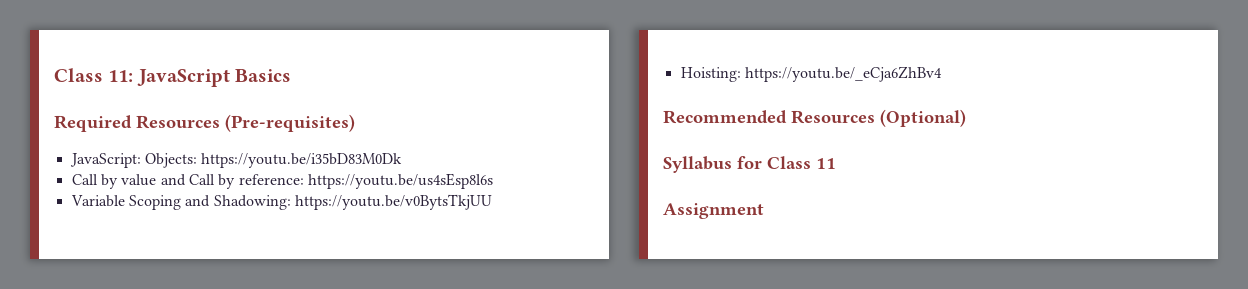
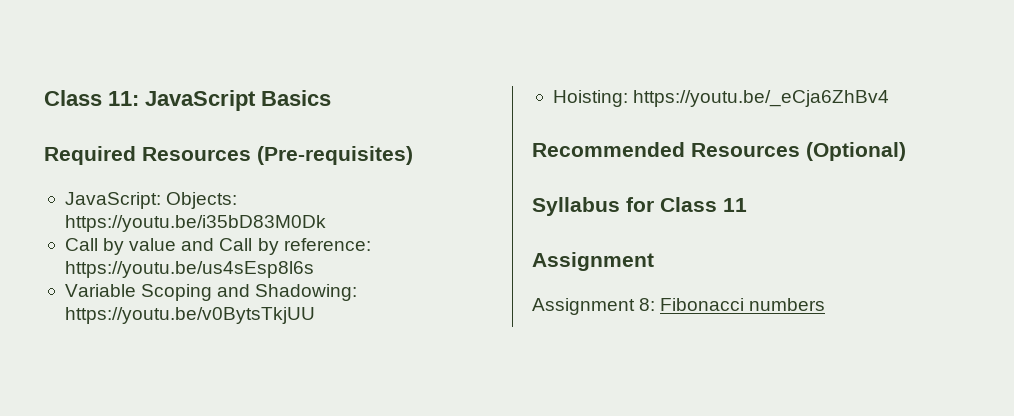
+ Assignment 8: Fibonacci numbers

